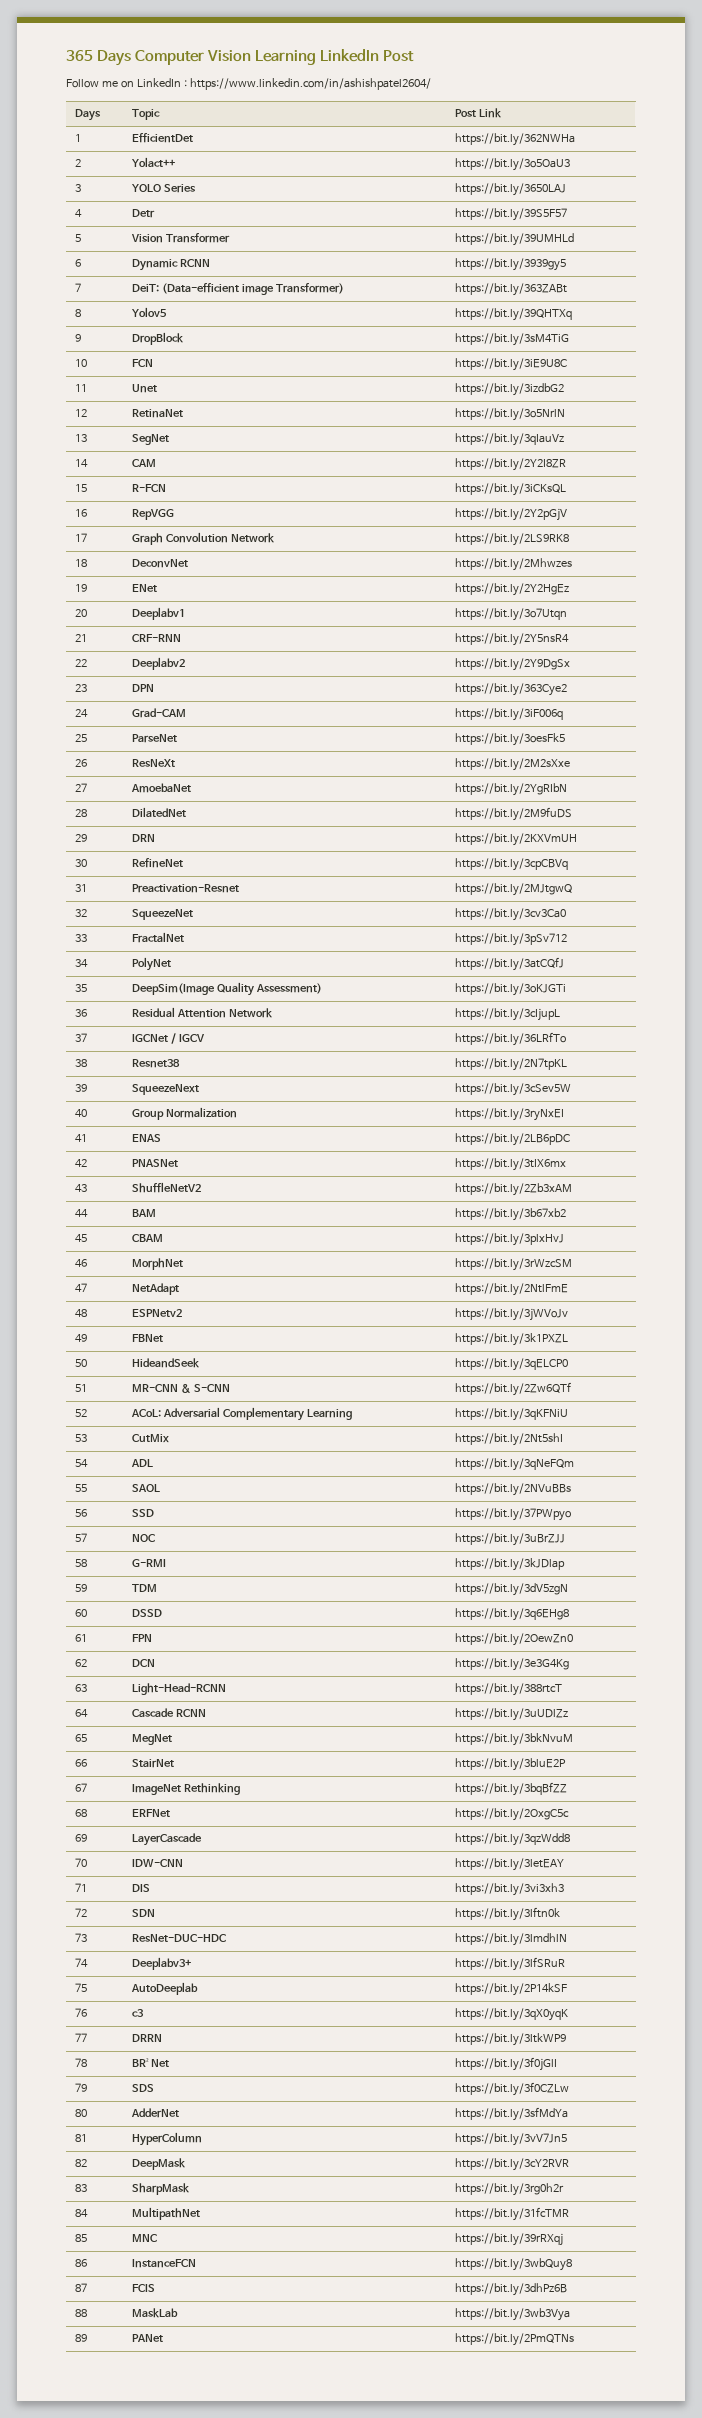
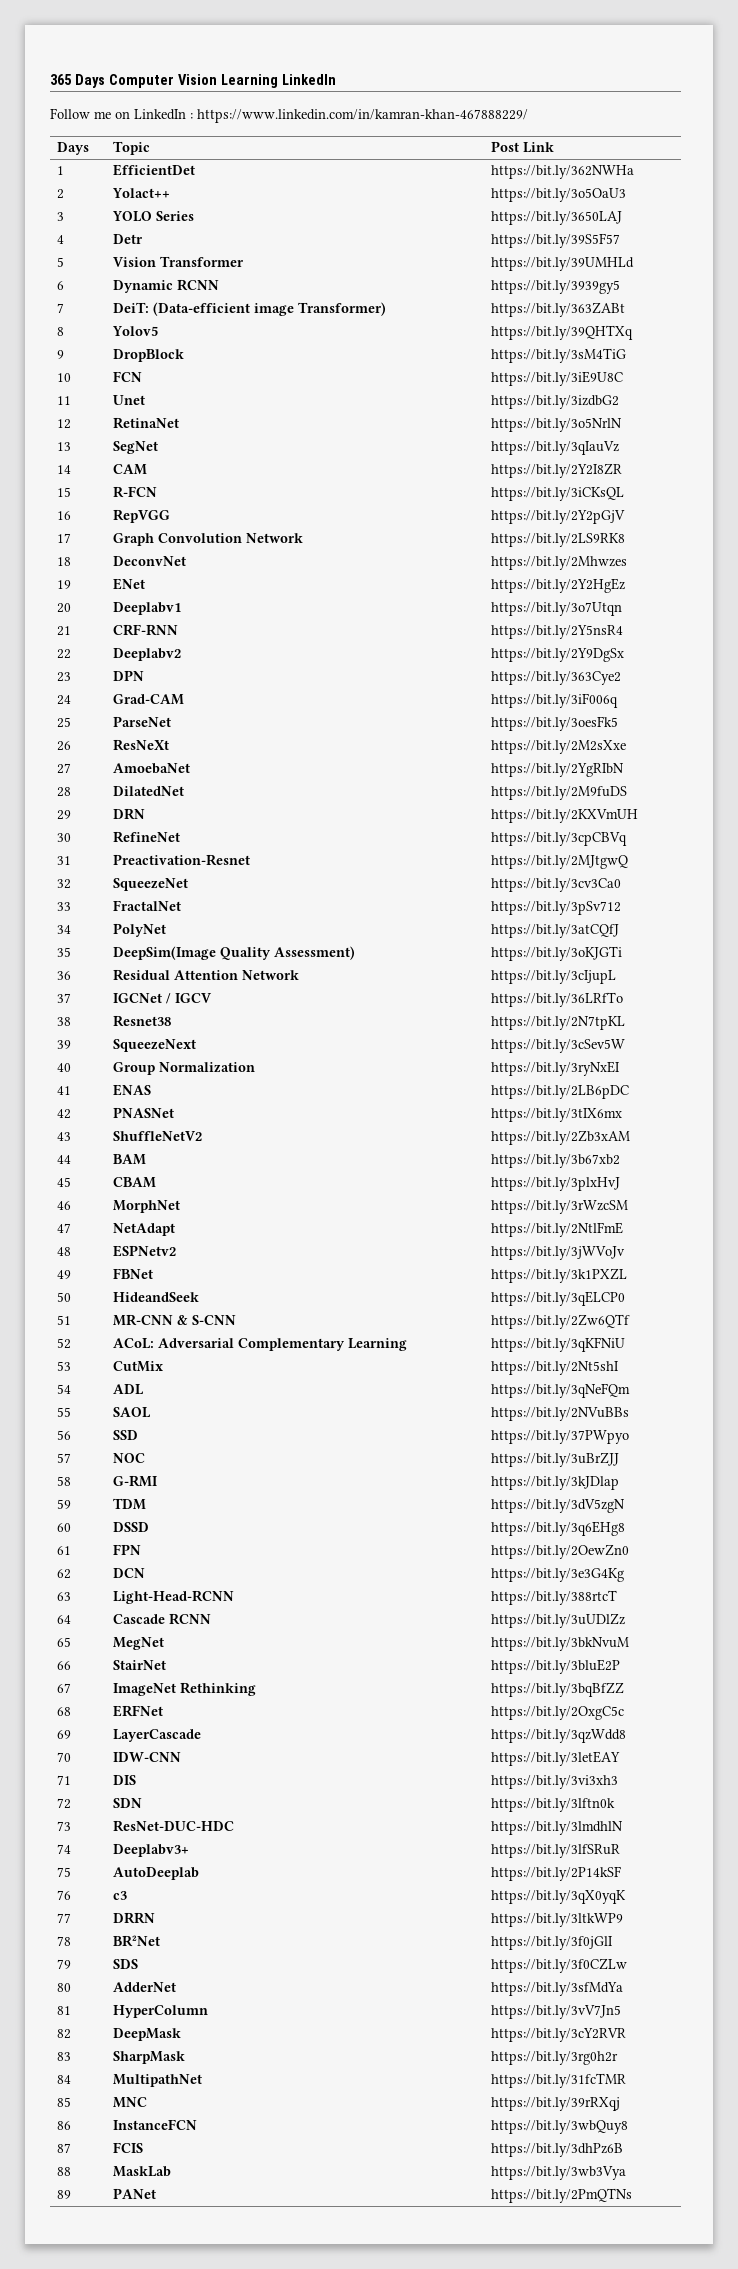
- 365 Days Computer Vision Learning LinkedIn Post
+ 365 Days Computer Vision Learning LinkedIn
- Follow me on LinkedIn : https://www.linkedin.com/in/ashishpatel2604/
+ Follow me on LinkedIn : https://www.linkedin.com/in/kamran-khan-467888229/

